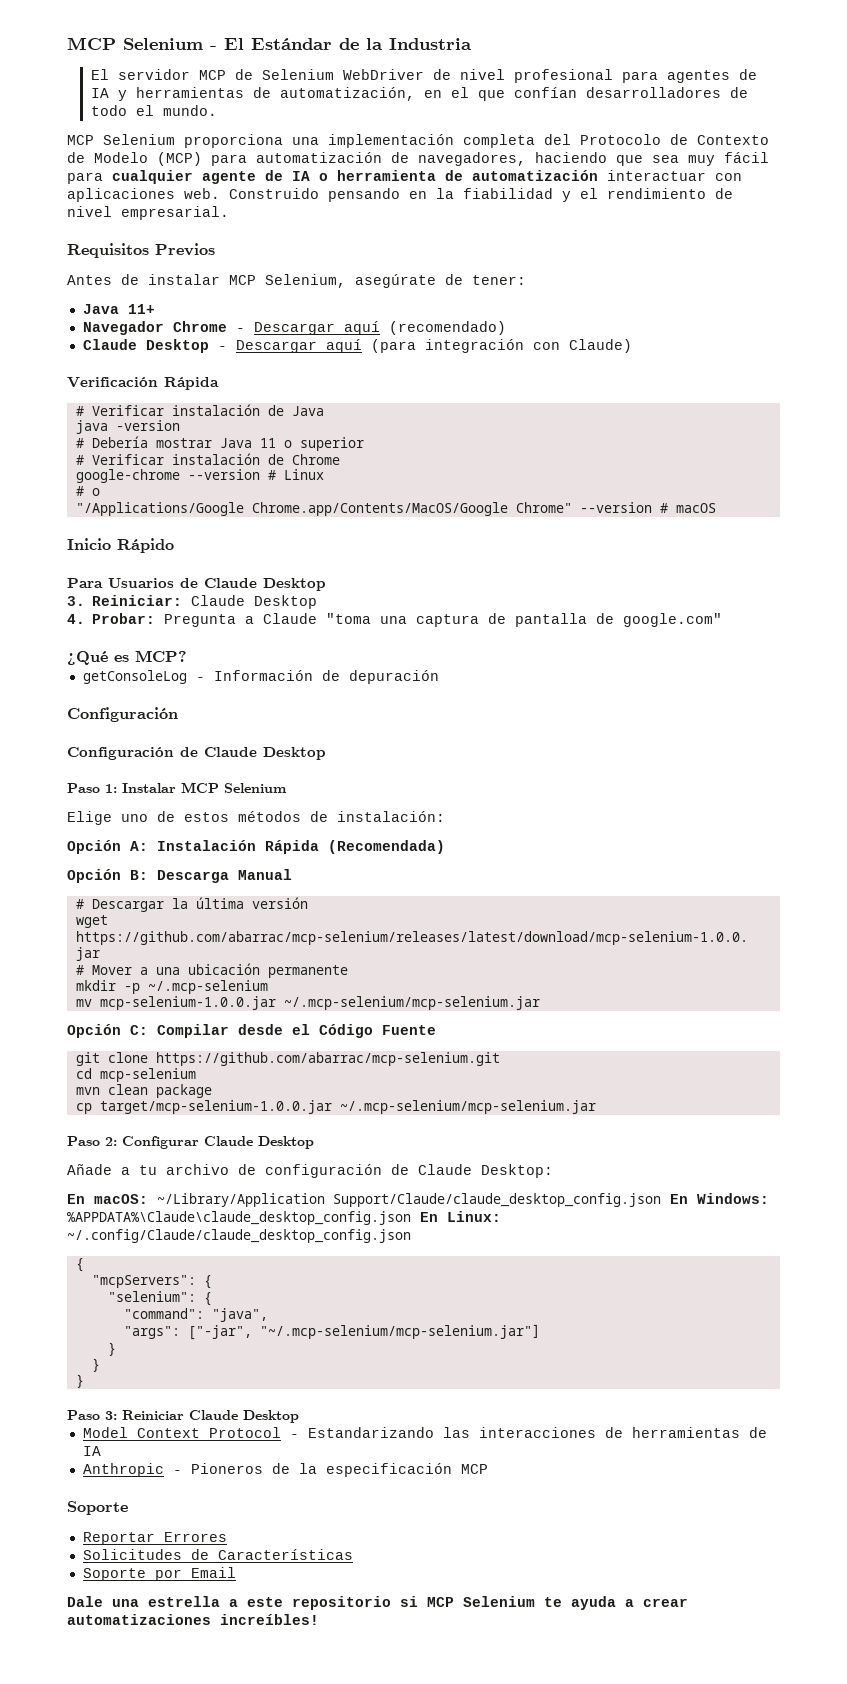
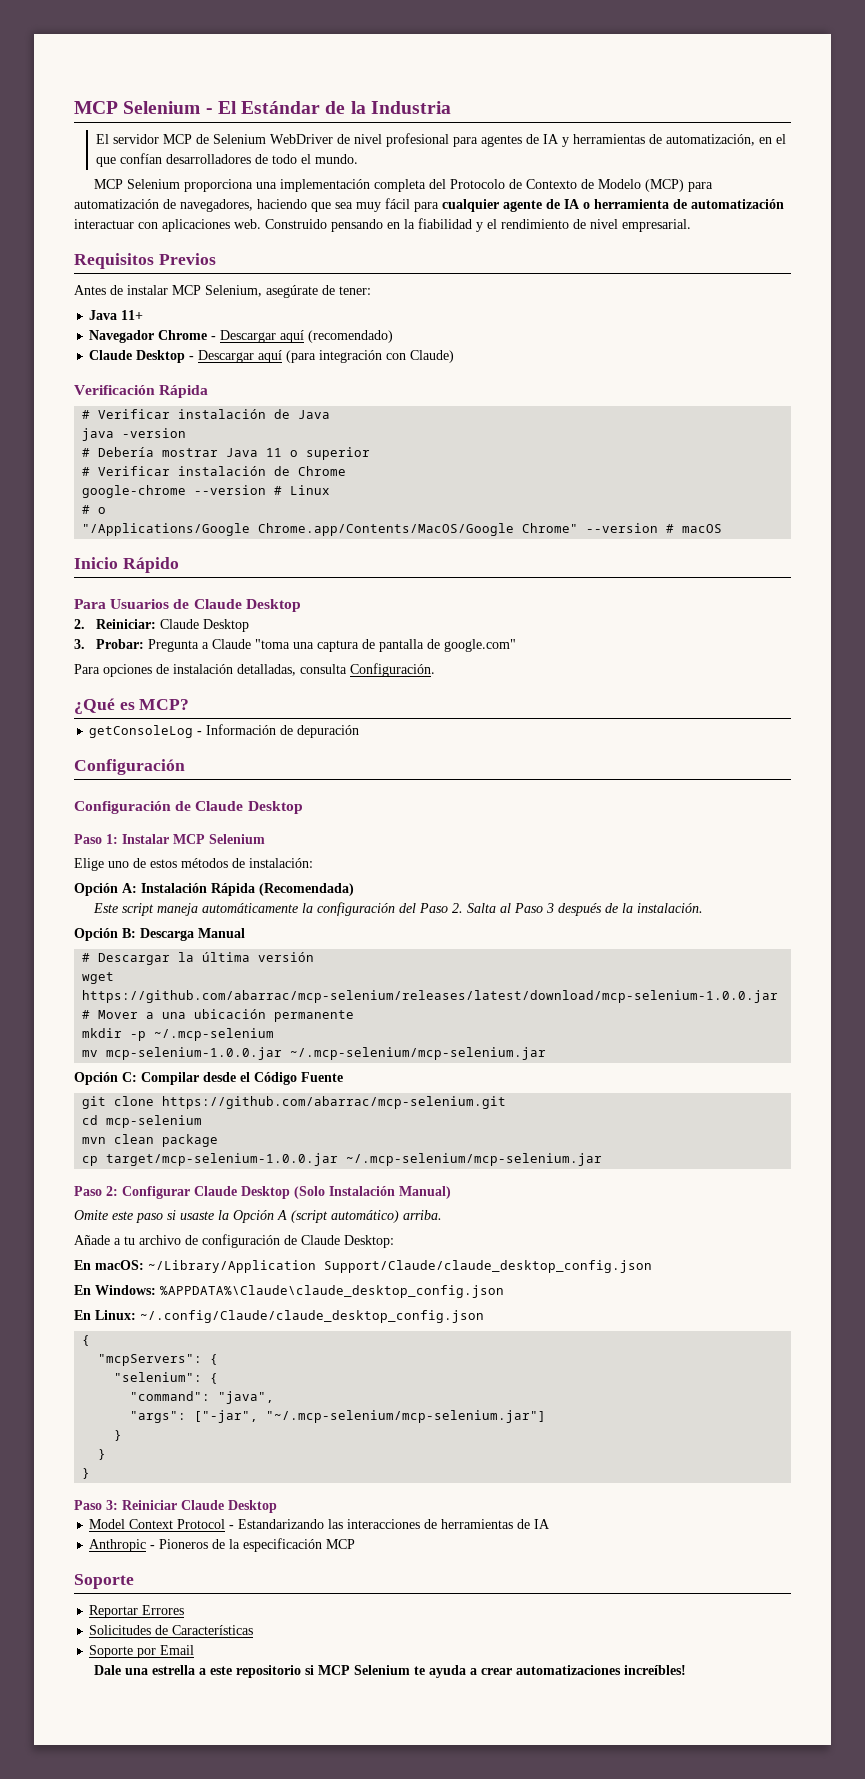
- 3. Reiniciar: Claude Desktop
+ 2. Reiniciar: Claude Desktop
- 4. Probar: Pregunta a Claude "toma una captura de pantalla de google.com"
+ 3. Probar: Pregunta a Claude "toma una captura de pantalla de google.com"
+ Para opciones de instalación detalladas, consulta Configuración.
+ Este script maneja automáticamente la configuración del Paso 2. Salta al Paso 3 después de la instalación.
- Paso 2: Configurar Claude Desktop
+ Paso 2: Configurar Claude Desktop (Solo Instalación Manual)
+ Omite este paso si usaste la Opción A (script automático) arriba.
- En macOS: ~/Library/Application Support/Claude/claude_desktop_config.json En Windows: %APPDATA%\Claude\claude_desktop_config.json En Linux: ~/.config/Claude/claude_desktop_config.json
+ En macOS: ~/Library/Application Support/Claude/claude_desktop_config.json
+ En Windows: %APPDATA%\Claude\claude_desktop_config.json
+ En Linux: ~/.config/Claude/claude_desktop_config.json

